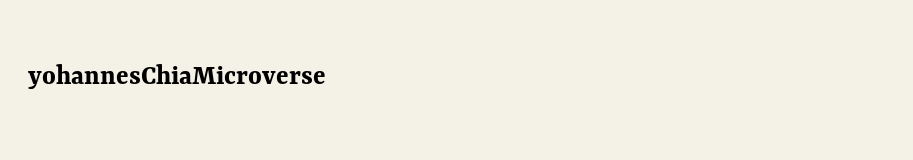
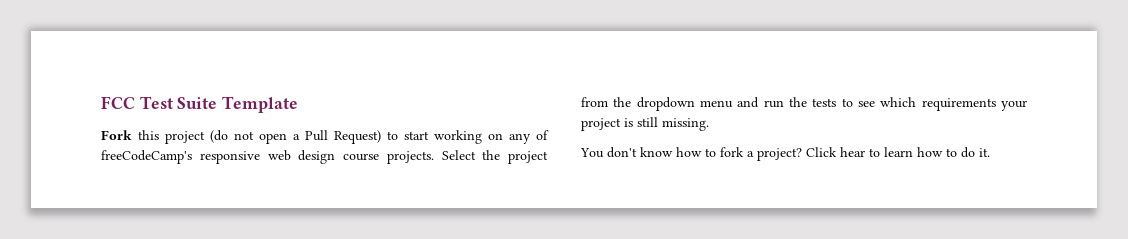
- yohannesChiaMicroverse
+ FCC Test Suite Template
+ Fork this project (do not open a Pull Request) to start working on any of freeCodeCamp's responsive web design course projects. Select the project from the dropdown menu and run the tests to see which requirements your project is still missing.
+ You don't know how to fork a project? Click hear to learn how to do it.

